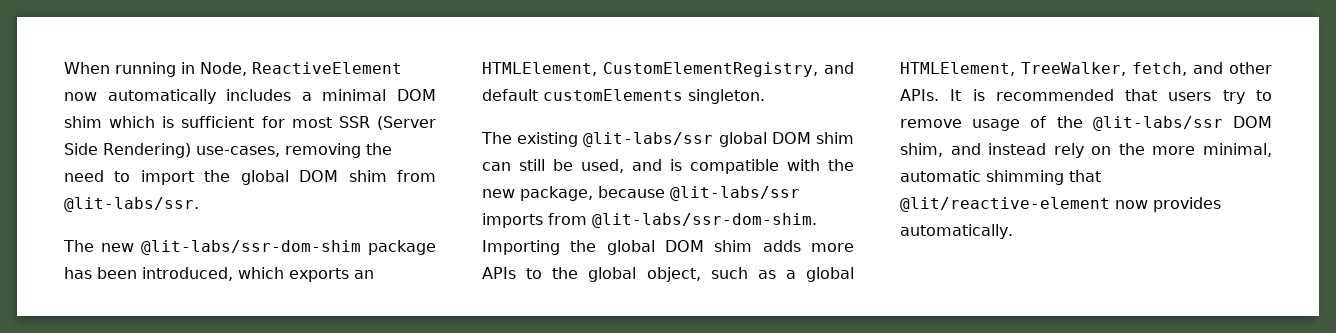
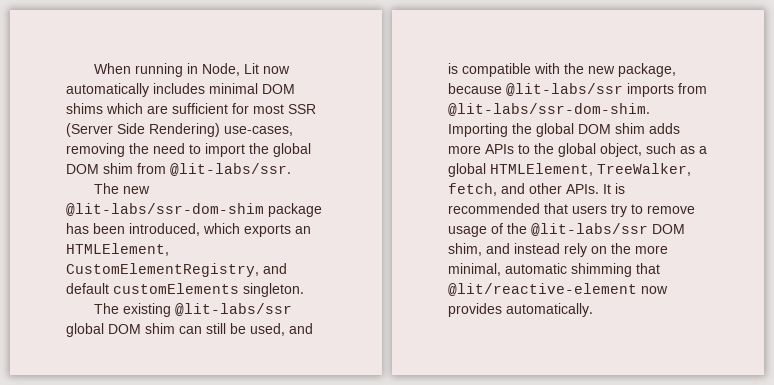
- When running in Node, ReactiveElement now automatically includes a minimal DOM shim which is sufficient for most SSR (Server Side Rendering) use-cases, removing the need to import the global DOM shim from @lit-labs/ssr.
+ When running in Node, Lit now automatically includes minimal DOM shims which are sufficient for most SSR (Server Side Rendering) use-cases, removing the need to import the global DOM shim from @lit-labs/ssr.

